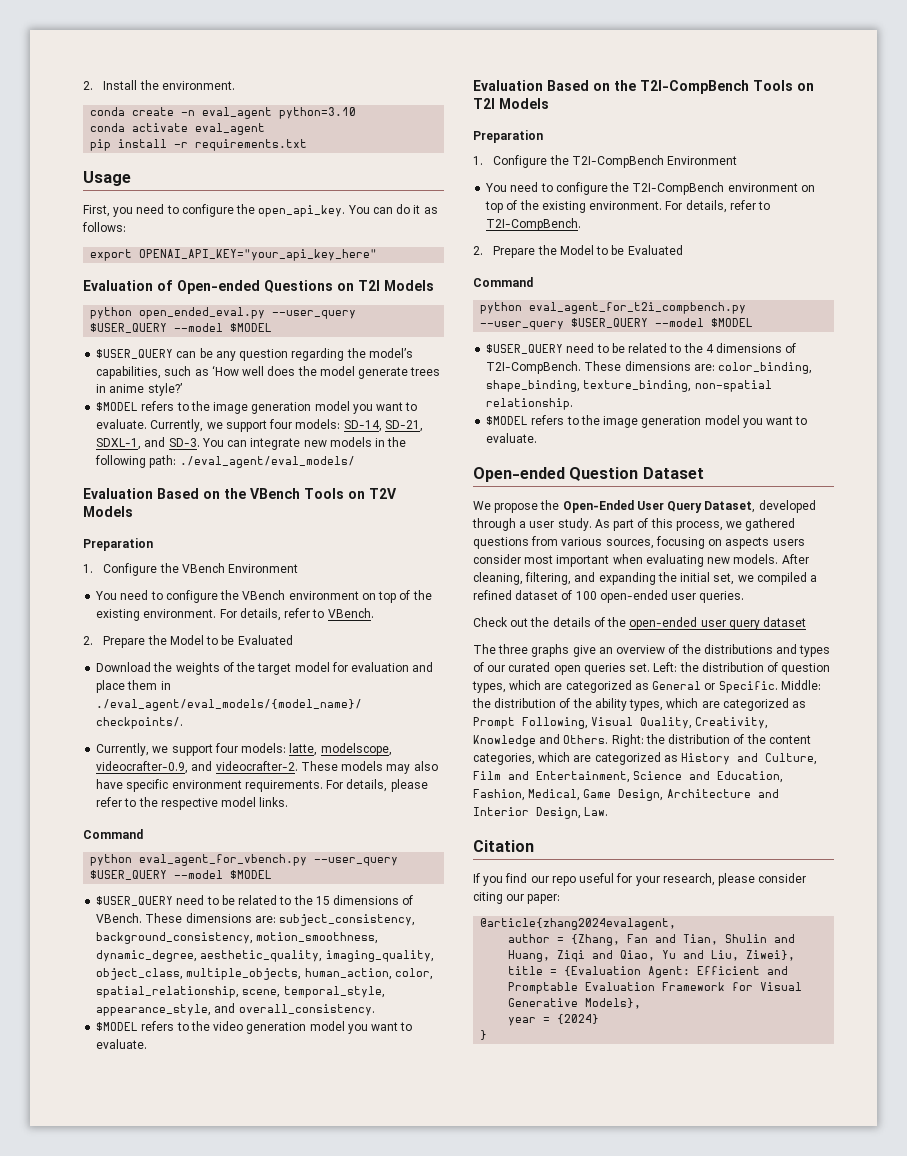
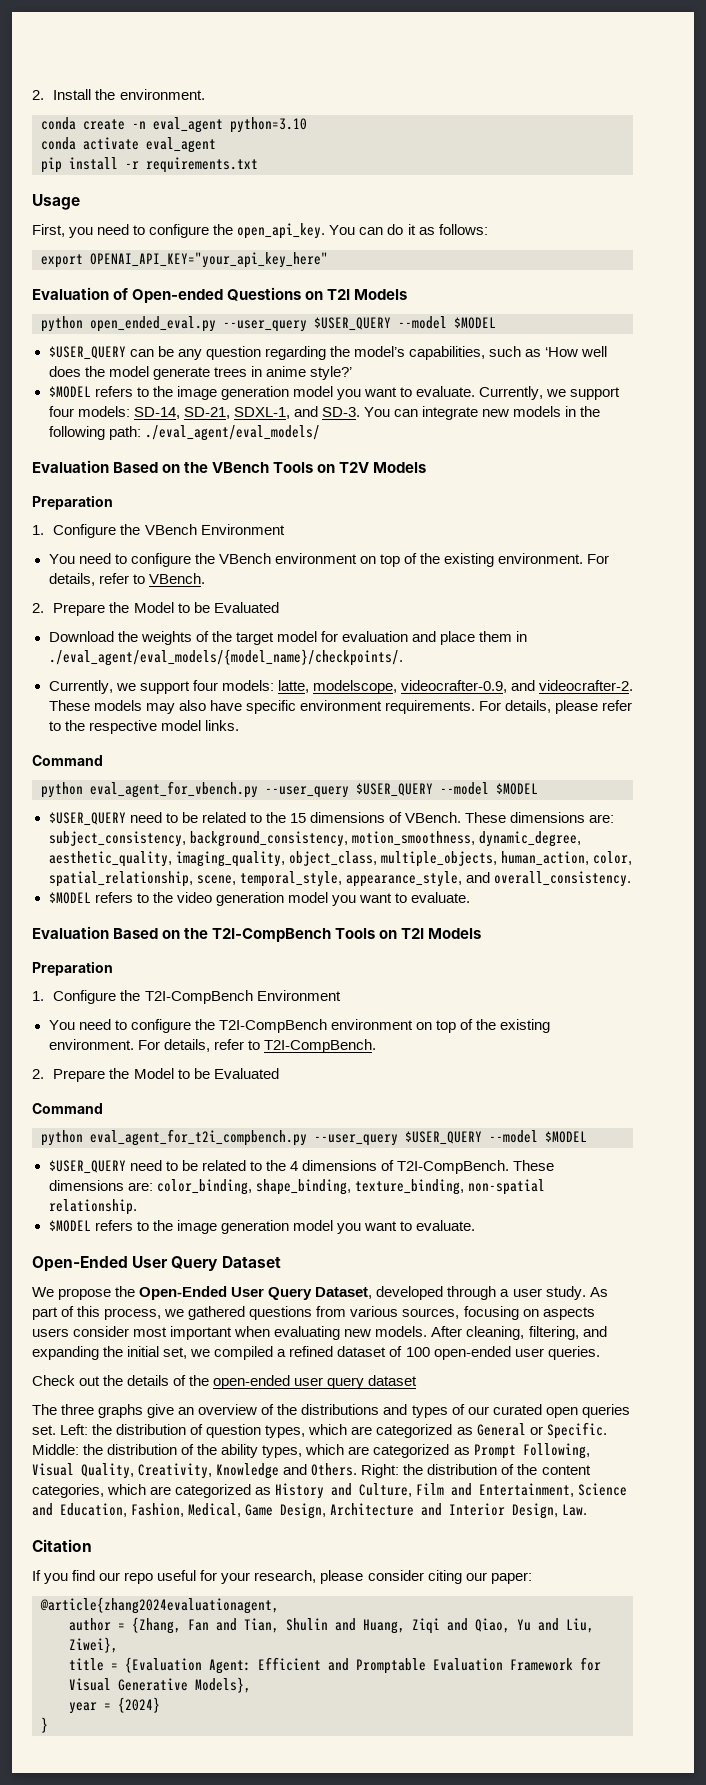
- Open-ended Question Dataset
+ Open-Ended User Query Dataset
- @article{zhang2024evalagent,
+ @article{zhang2024evaluationagent,

